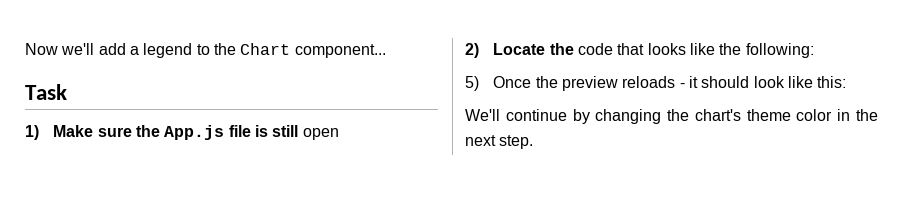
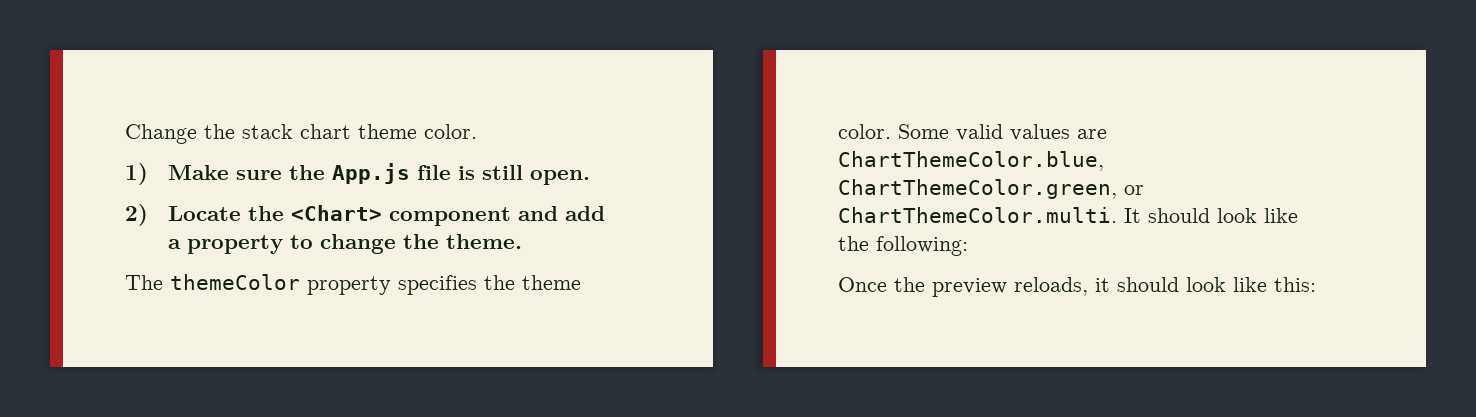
- Now we'll add a legend to the Chart component...
- Task
+ Change the stack chart theme color.
- 1) Make sure the App.js file is still open
+ 1) Make sure the App.js file is still open.
- 2) Locate the code that looks like the following:
+ 2) Locate the <Chart> component and add a property to change the theme.
+ The themeColor property specifies the theme color. Some valid values are ChartThemeColor.blue, ChartThemeColor.green, or ChartThemeColor.multi. It should look like the following:
- 5) Once the preview reloads - it should look like this:
+ Once the preview reloads, it should look like this:
- We'll continue by changing the chart's theme color in the next step.

